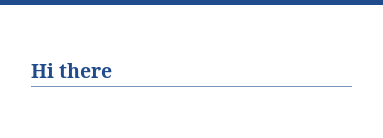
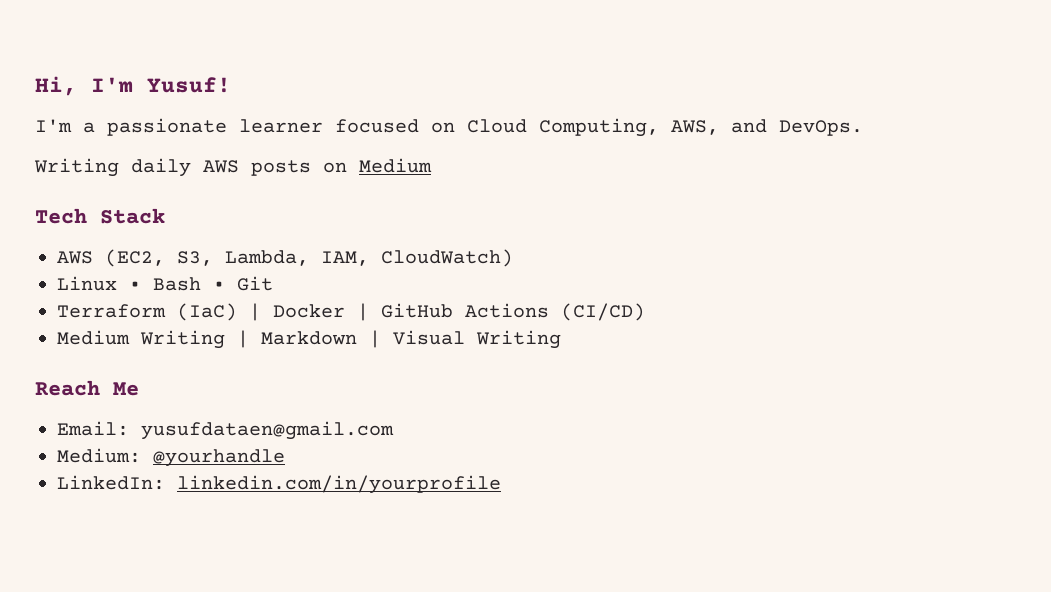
- Hi there
+ Hi, I'm Yusuf!
+ I'm a passionate learner focused on Cloud Computing, AWS, and DevOps.
+ Writing daily AWS posts on Medium
+ Tech Stack
+ AWS (EC2, S3, Lambda, IAM, CloudWatch)
+ Linux • Bash • Git
+ Terraform (IaC) | Docker | GitHub Actions (CI/CD)
+ Medium Writing | Markdown | Visual Writing
+ Reach Me
+ Email: yusufdataen@gmail.com
+ Medium: @yourhandle
+ LinkedIn: linkedin.com/in/yourprofile

